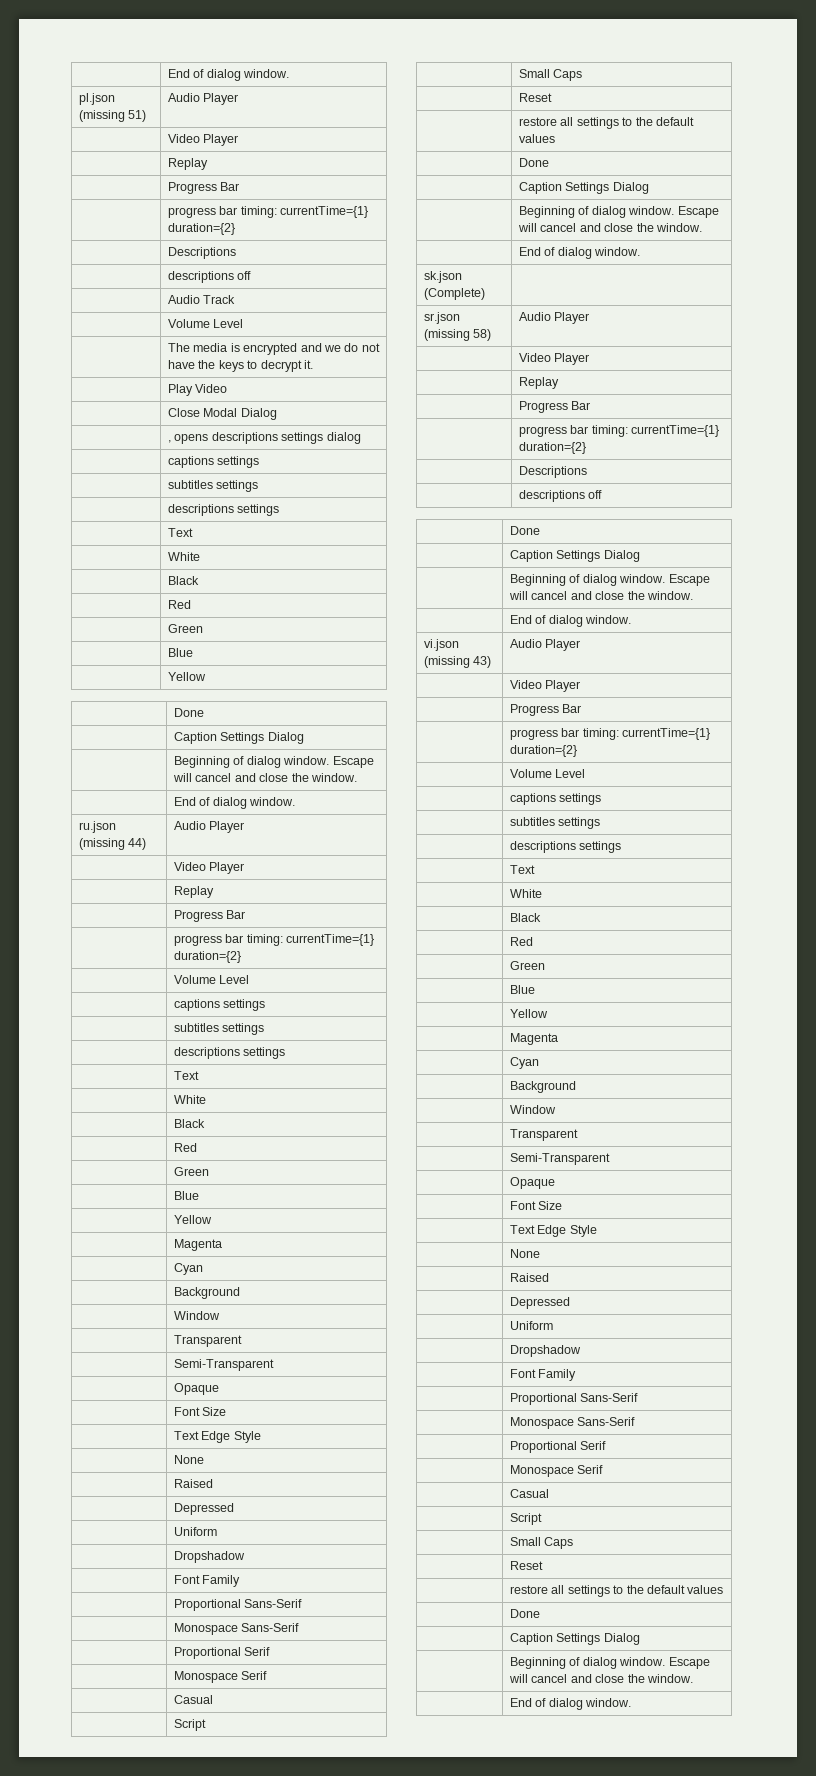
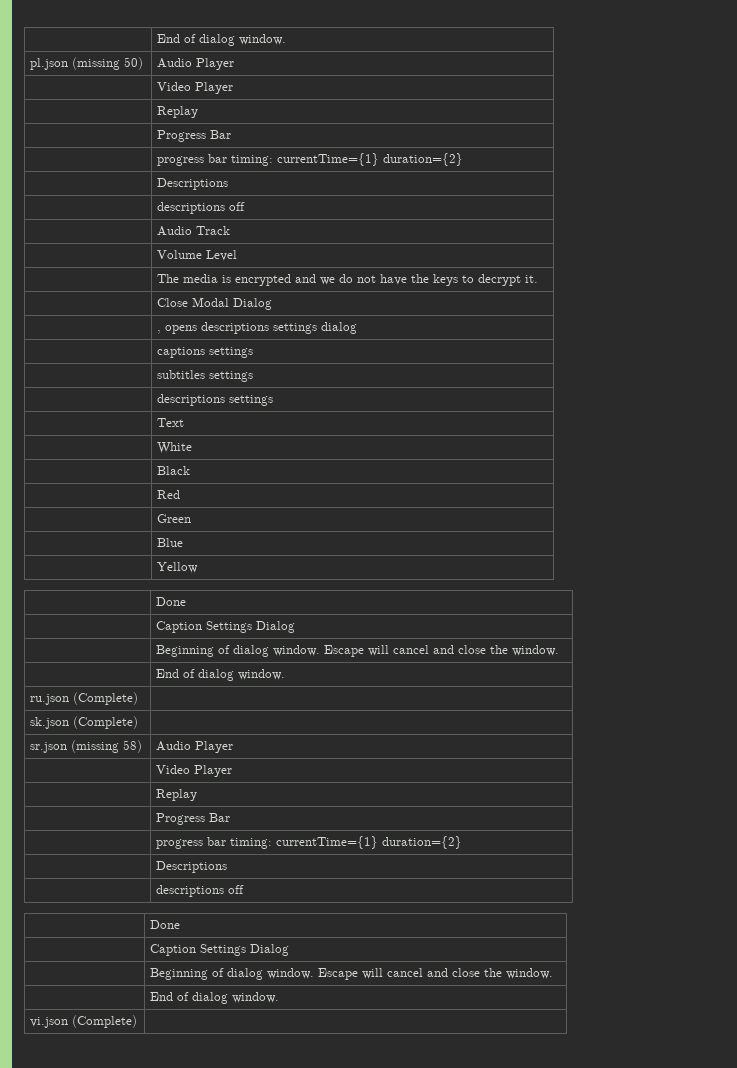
- pl.json (missing 51) | Audio Player
+ pl.json (missing 50) | Audio Player
- | Play Video
- ru.json (missing 44) | Audio Player
- | Video Player
- | Replay
- | Progress Bar
- | progress bar timing: currentTime={1} duration={2}
- | Volume Level
- | captions settings
- | subtitles settings
- | descriptions settings
- | Text
- | White
- | Black
- | Red
- | Green
- | Blue
- | Yellow
- | Magenta
- | Cyan
- | Background
- | Window
- | Transparent
- | Semi-Transparent
- | Opaque
- | Font Size
- | Text Edge Style
- | None
- | Raised
- | Depressed
- | Uniform
- | Dropshadow
- | Font Family
- | Proportional Sans-Serif
- | Monospace Sans-Serif
- | Proportional Serif
- | Monospace Serif
- | Casual
- | Script
- | Small Caps
- | Reset
- | restore all settings to the default values
- | Done
- | Caption Settings Dialog
- | Beginning of dialog window. Escape will cancel and close the window.
- | End of dialog window.
+ ru.json (Complete) |
- vi.json (missing 43) | Audio Player
- | Video Player
- | Progress Bar
- | progress bar timing: currentTime={1} duration={2}
- | Volume Level
- | captions settings
- | subtitles settings
- | descriptions settings
- | Text
- | White
- | Black
- | Red
- | Green
- | Blue
- | Yellow
- | Magenta
- | Cyan
- | Background
- | Window
- | Transparent
- | Semi-Transparent
- | Opaque
- | Font Size
- | Text Edge Style
- | None
- | Raised
- | Depressed
- | Uniform
- | Dropshadow
- | Font Family
- | Proportional Sans-Serif
- | Monospace Sans-Serif
- | Proportional Serif
- | Monospace Serif
- | Casual
- | Script
- | Small Caps
- | Reset
- | restore all settings to the default values
- | Done
- | Caption Settings Dialog
- | Beginning of dialog window. Escape will cancel and close the window.
- | End of dialog window.
+ vi.json (Complete) |

